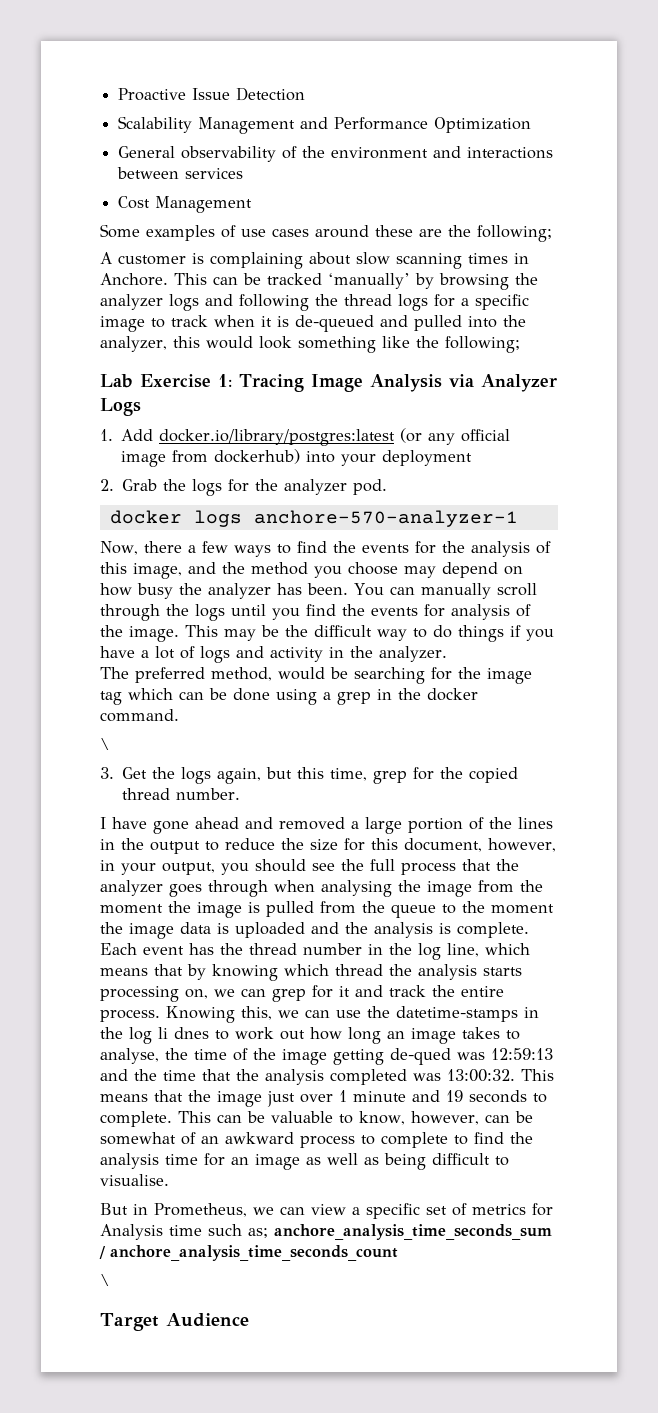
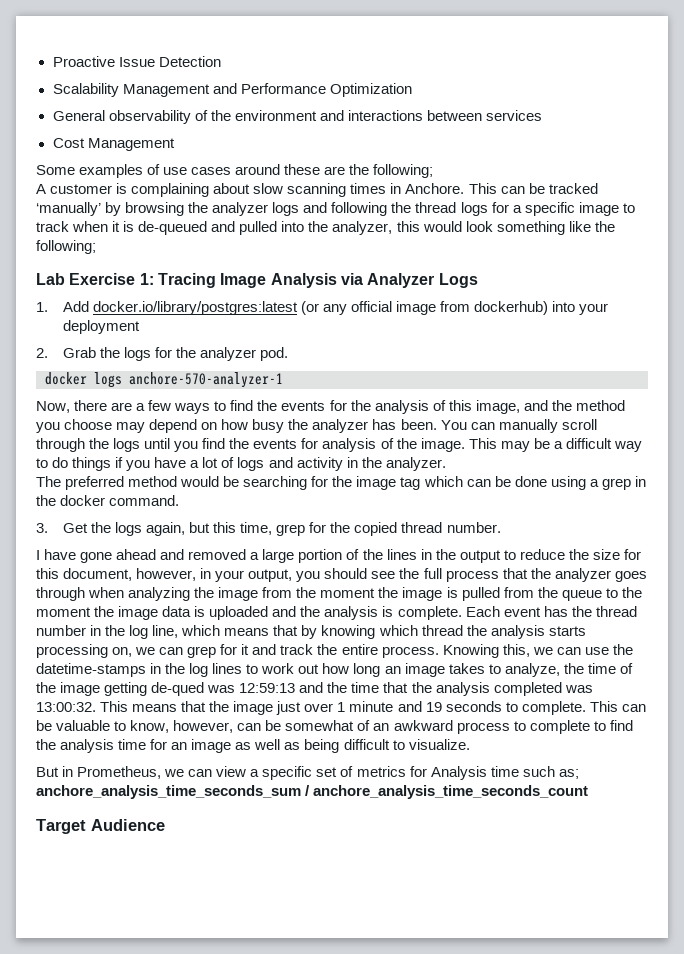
- Now, there a few ways to find the events for the analysis of this image, and the method you choose may depend on how busy the analyzer has been.
+ Now, there are a few ways to find the events for the analysis of this image, and the method you choose may depend on how busy the analyzer has been.
- This may be the difficult way to do things if you have a lot of logs and activity in the analyzer.
+ This may be a difficult way to do things if you have a lot of logs and activity in the analyzer.
- The preferred method, would be searching for the image tag which can be done using a grep in the docker command.
- \
+ The preferred method would be searching for the image tag which can be done using a grep in the docker command.
- I have gone ahead and removed a large portion of the lines in the output to reduce the size for this document, however, in your output, you should see the full process that the analyzer goes through when analysing the image from the moment the image is pulled from the queue to the moment the image data is uploaded and the analysis is complete.
+ I have gone ahead and removed a large portion of the lines in the output to reduce the size for this document, however, in your output, you should see the full process that the analyzer goes through when analyzing the image from the moment the image is pulled from the queue to the moment the image data is uploaded and the analysis is complete.
- Knowing this, we can use the datetime-stamps in the log li dnes to work out how long an image takes to analyse, the time of the image getting de-qued was 12:59:13 and the time that the analysis completed was 13:00:32.
+ Knowing this, we can use the datetime-stamps in the log lines to work out how long an image takes to analyze, the time of the image getting de-qued was 12:59:13 and the time that the analysis completed was 13:00:32.
- This can be valuable to know, however, can be somewhat of an awkward process to complete to find the analysis time for an image as well as being difficult to visualise.
+ This can be valuable to know, however, can be somewhat of an awkward process to complete to find the analysis time for an image as well as being difficult to visualize.
  But in Prometheus, we can view a specific set of metrics for Analysis time such as; anchore_analysis_time_seconds_sum / anchore_analysis_time_seconds_count
- \

